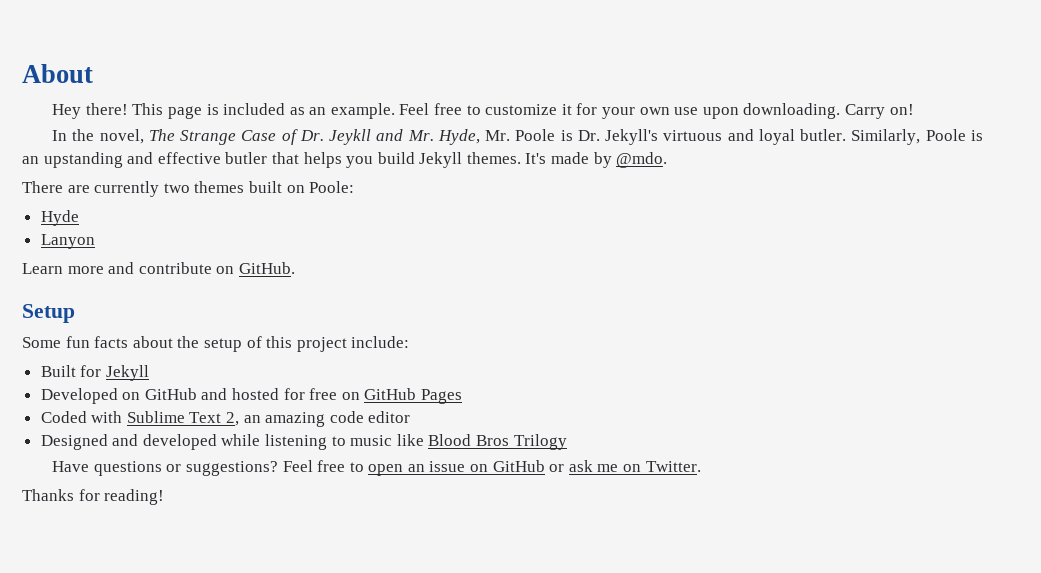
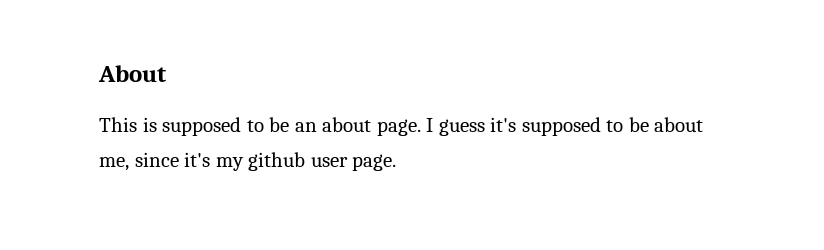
- Hey there! This page is included as an example. Feel free to customize it for your own use upon downloading. Carry on!
- In the novel, The Strange Case of Dr. Jeykll and Mr. Hyde, Mr. Poole is Dr. Jekyll's virtuous and loyal butler. Similarly, Poole is an upstanding and effective butler that helps you build Jekyll themes. It's made by @mdo.
- There are currently two themes built on Poole:
- Hyde
- Lanyon
- Learn more and contribute on GitHub.
- Setup
- Some fun facts about the setup of this project include:
- Built for Jekyll
- Developed on GitHub and hosted for free on GitHub Pages
- Coded with Sublime Text 2, an amazing code editor
- Designed and developed while listening to music like Blood Bros Trilogy
- Have questions or suggestions? Feel free to open an issue on GitHub or ask me on Twitter.
- Thanks for reading!
+ This is supposed to be an about page. I guess it's supposed to be about me, since it's my github user page.

